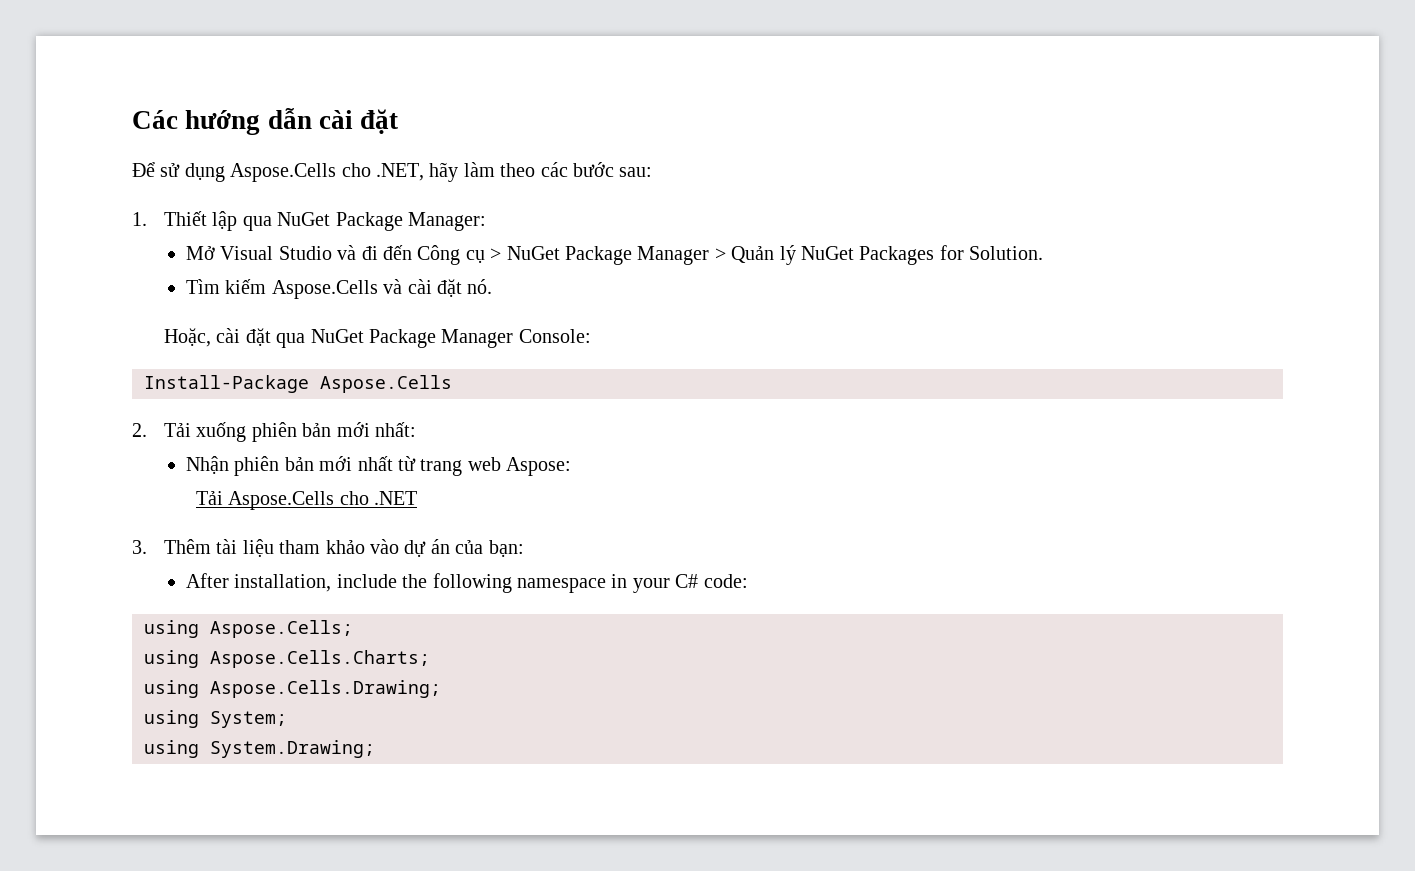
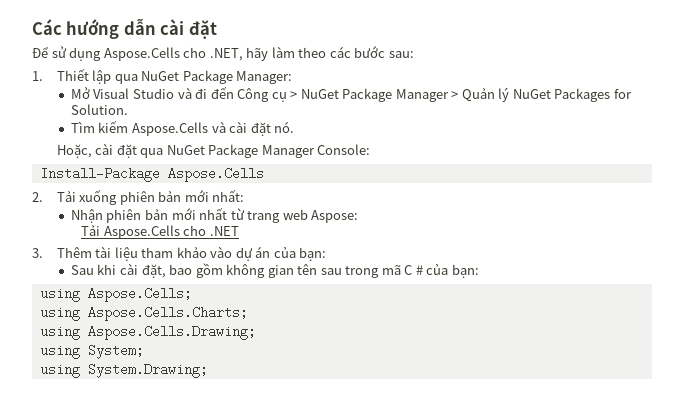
- After installation, include the following namespace in your C# code:
+ Sau khi cài đặt, bao gồm không gian tên sau trong mã C # của bạn:

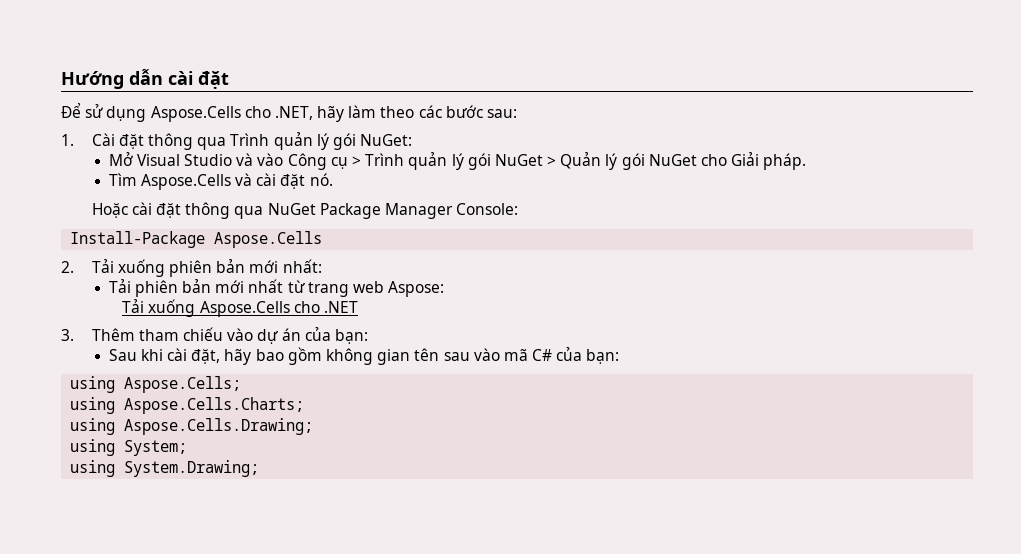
- Các hướng dẫn cài đặt
+ Hướng dẫn cài đặt
- 1. Thiết lập qua NuGet Package Manager:
+ 1. Cài đặt thông qua Trình quản lý gói NuGet:
- Mở Visual Studio và đi đến Công cụ > NuGet Package Manager > Quản lý NuGet Packages for Solution.
+ Mở Visual Studio và vào Công cụ > Trình quản lý gói NuGet > Quản lý gói NuGet cho Giải pháp.
- Tìm kiếm Aspose.Cells và cài đặt nó.
+ Tìm Aspose.Cells và cài đặt nó.
- Hoặc, cài đặt qua NuGet Package Manager Console:
+ Hoặc cài đặt thông qua NuGet Package Manager Console:
- Nhận phiên bản mới nhất từ trang web Aspose:
+ Tải phiên bản mới nhất từ trang web Aspose:
- Tải Aspose.Cells cho .NET
+ Tải xuống Aspose.Cells cho .NET
- 3. Thêm tài liệu tham khảo vào dự án của bạn:
+ 3. Thêm tham chiếu vào dự án của bạn:
- Sau khi cài đặt, bao gồm không gian tên sau trong mã C # của bạn:
+ Sau khi cài đặt, hãy bao gồm không gian tên sau vào mã C# của bạn:

